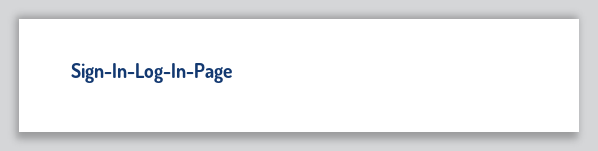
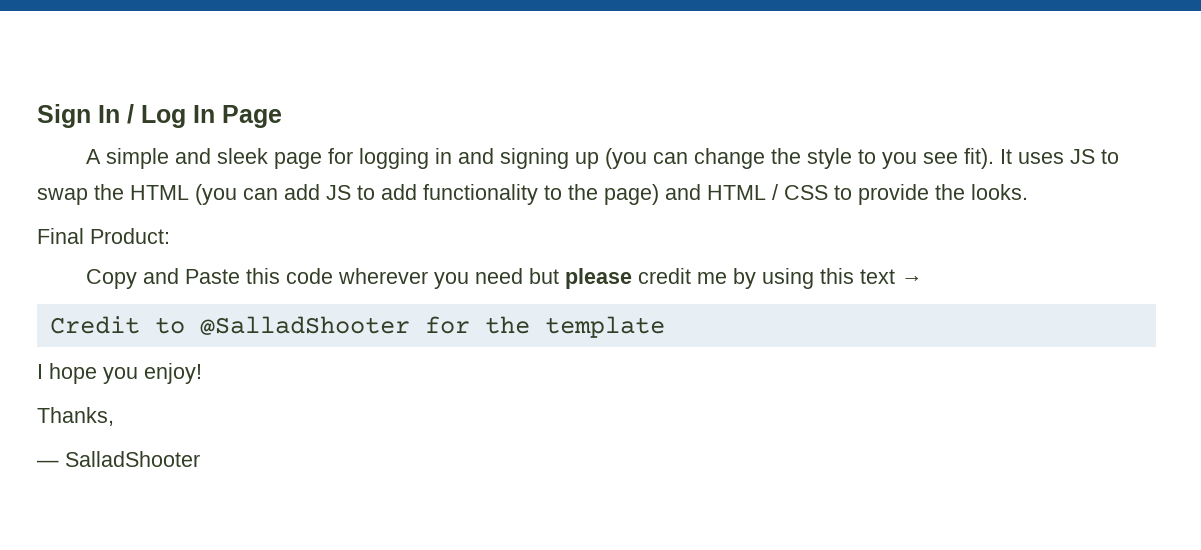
- Sign-In-Log-In-Page
+ Sign In / Log In Page
+ A simple and sleek page for logging in and signing up (you can change the style to you see fit). It uses JS to swap the HTML (you can add JS to add functionality to the page) and HTML / CSS to provide the looks.
+ Final Product:
+ Copy and Paste this code wherever you need but please credit me by using this text →
+ Credit to @SalladShooter for the template
+ I hope you enjoy!
+ Thanks,
+ — SalladShooter

